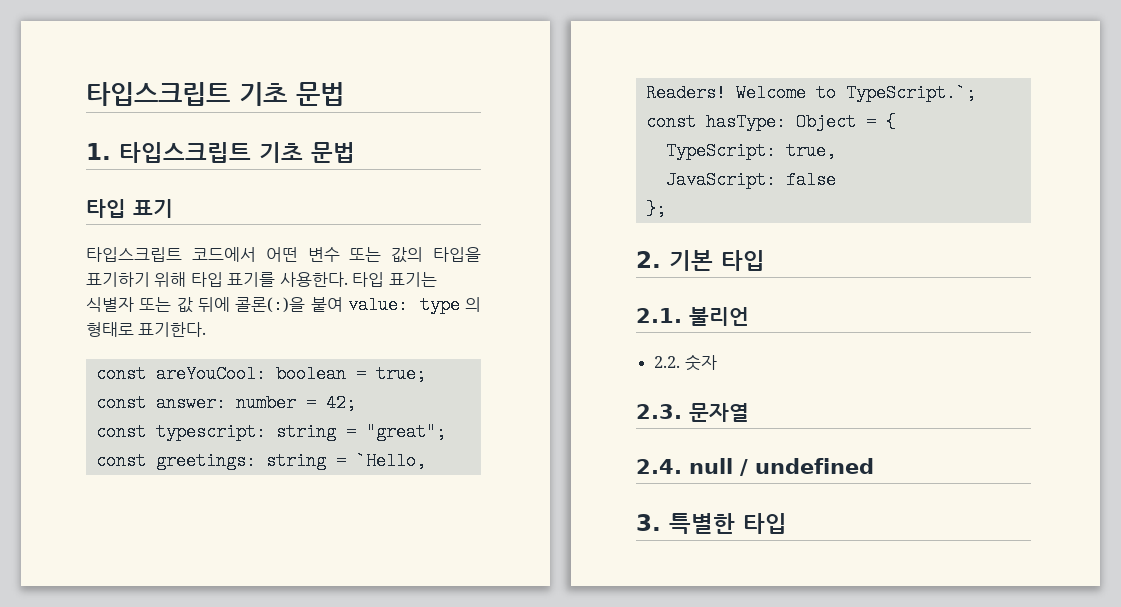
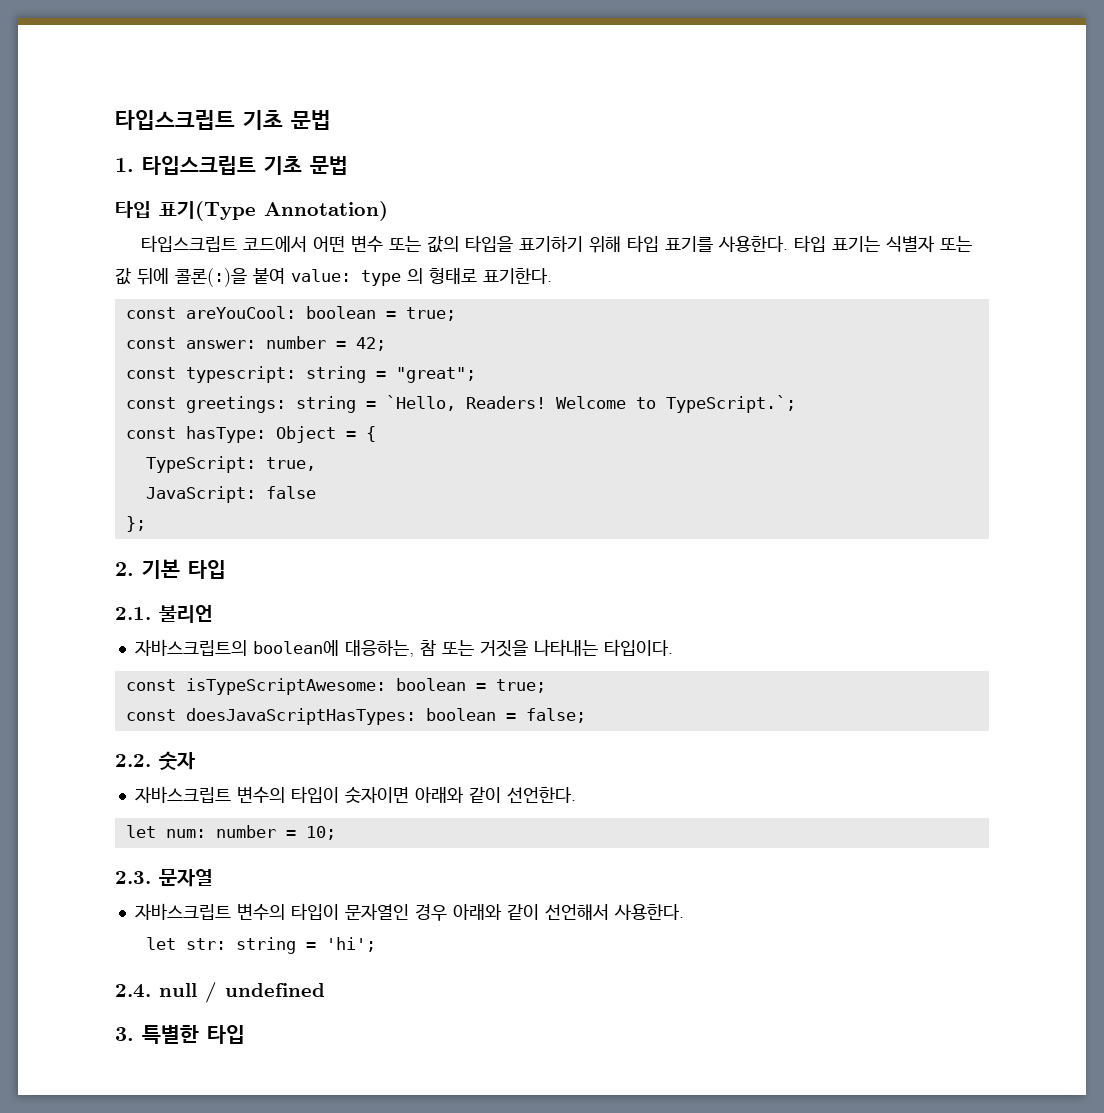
- 타입 표기
+ 타입 표기(Type Annotation)
+ 자바스크립트의 boolean에 대응하는, 참 또는 거짓을 나타내는 타입이다.
+ const isTypeScriptAwesome: boolean = true;
+ const doesJavaScriptHasTypes: boolean = false;
  2.2. 숫자
+ 자바스크립트 변수의 타입이 숫자이면 아래와 같이 선언한다.
+ let num: number = 10;
  2.3. 문자열
+ 자바스크립트 변수의 타입이 문자열인 경우 아래와 같이 선언해서 사용한다.
+ let str: string = 'hi';

